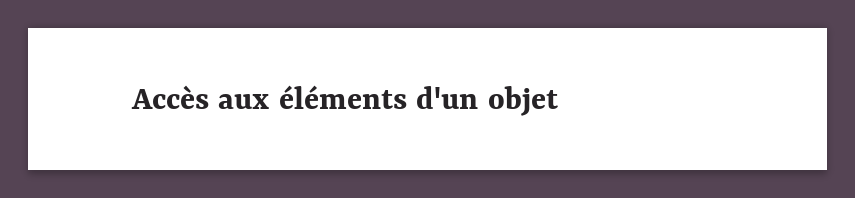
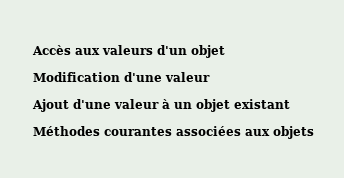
- Accès aux éléments d'un objet
+ Accès aux valeurs d'un objet
+ Modification d'une valeur
+ Ajout d'une valeur à un objet existant
+ Méthodes courantes associées aux objets

